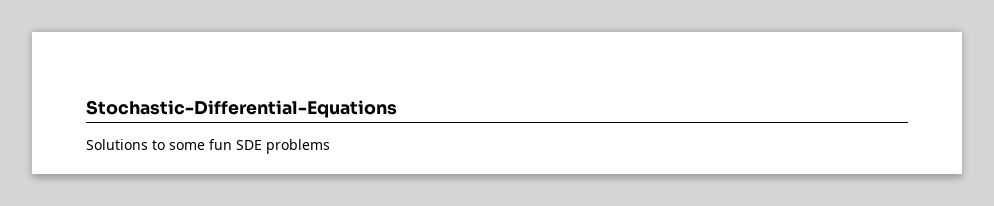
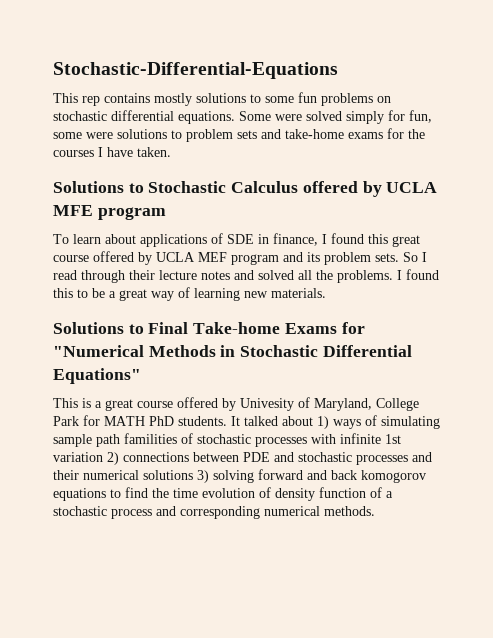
- Solutions to some fun SDE problems
+ This rep contains mostly solutions to some fun problems on stochastic differential equations. Some were solved simply for fun, some were solutions to problem sets and take-home exams for the courses I have taken.
+ Solutions to Stochastic Calculus offered by UCLA MFE program
+ To learn about applications of SDE in finance, I found this great course offered by UCLA MEF program and its problem sets. So I read through their lecture notes and solved all the problems. I found this to be a great way of learning new materials.
+ Solutions to Final Take-home Exams for "Numerical Methods in Stochastic Differential Equations"
+ This is a great course offered by Univesity of Maryland, College Park for MATH PhD students. It talked about 1) ways of simulating sample path familities of stochastic processes with infinite 1st variation 2) connections between PDE and stochastic processes and their numerical solutions 3) solving forward and back komogorov equations to find the time evolution of density function of a stochastic process and corresponding numerical methods.

